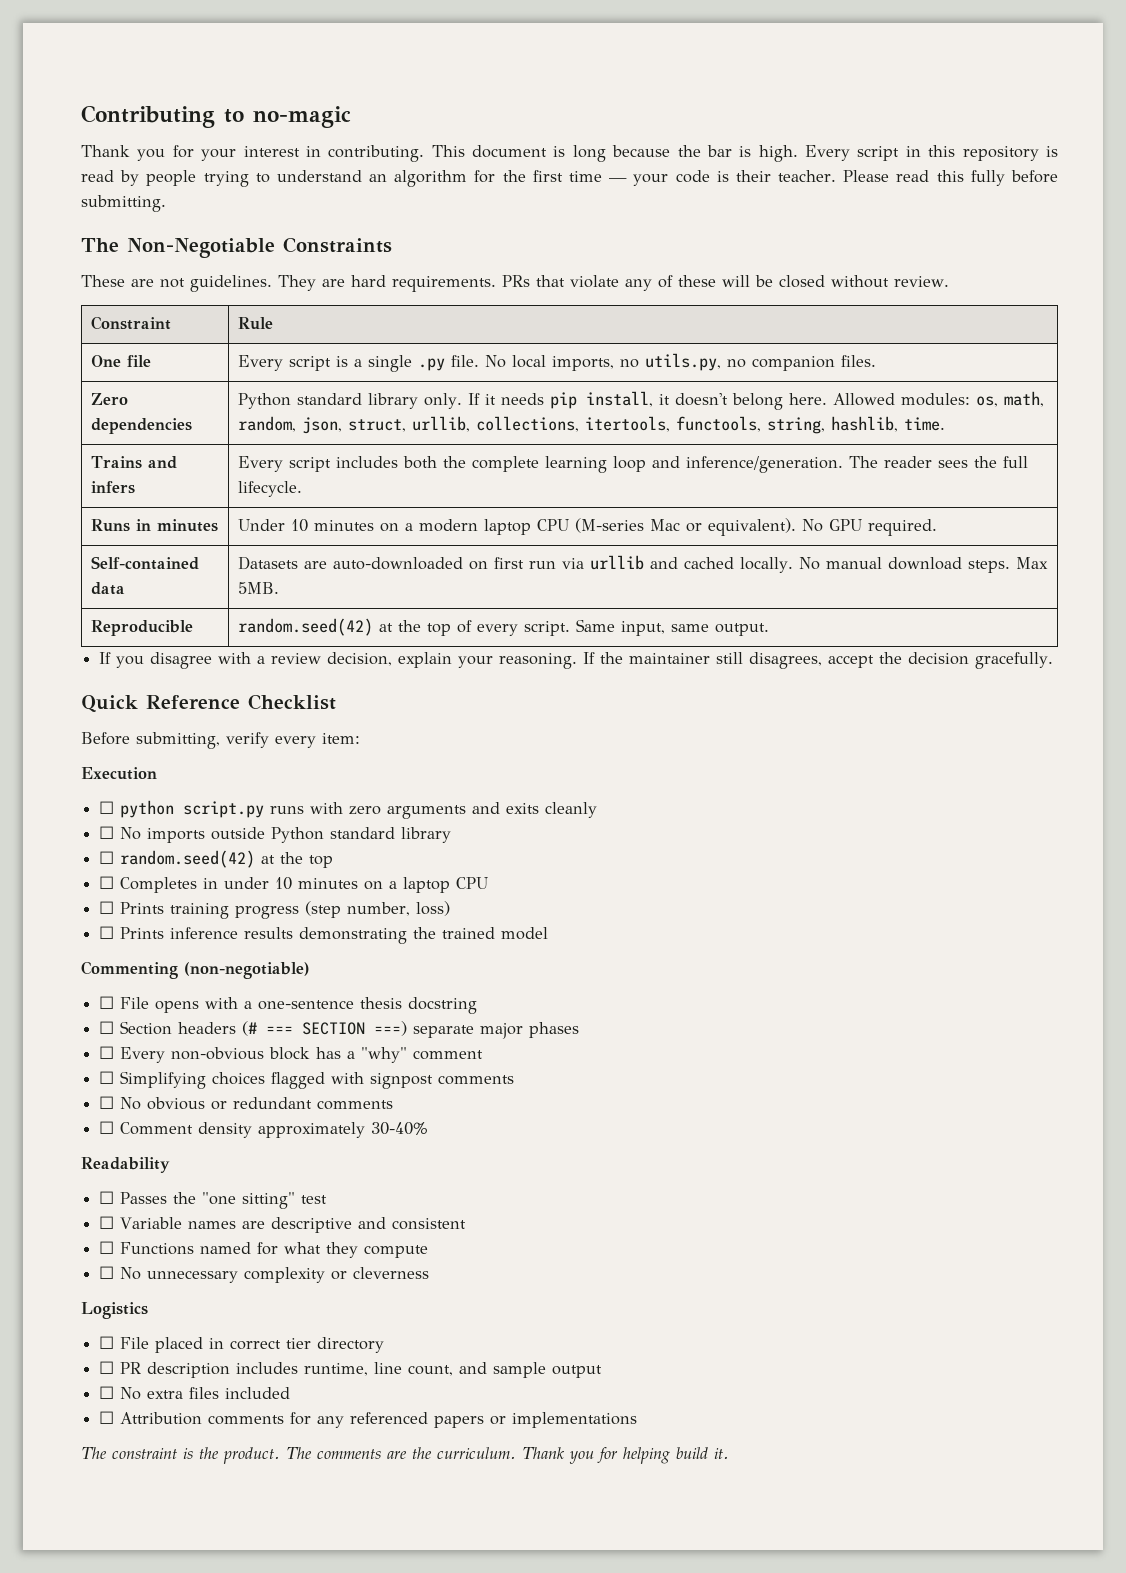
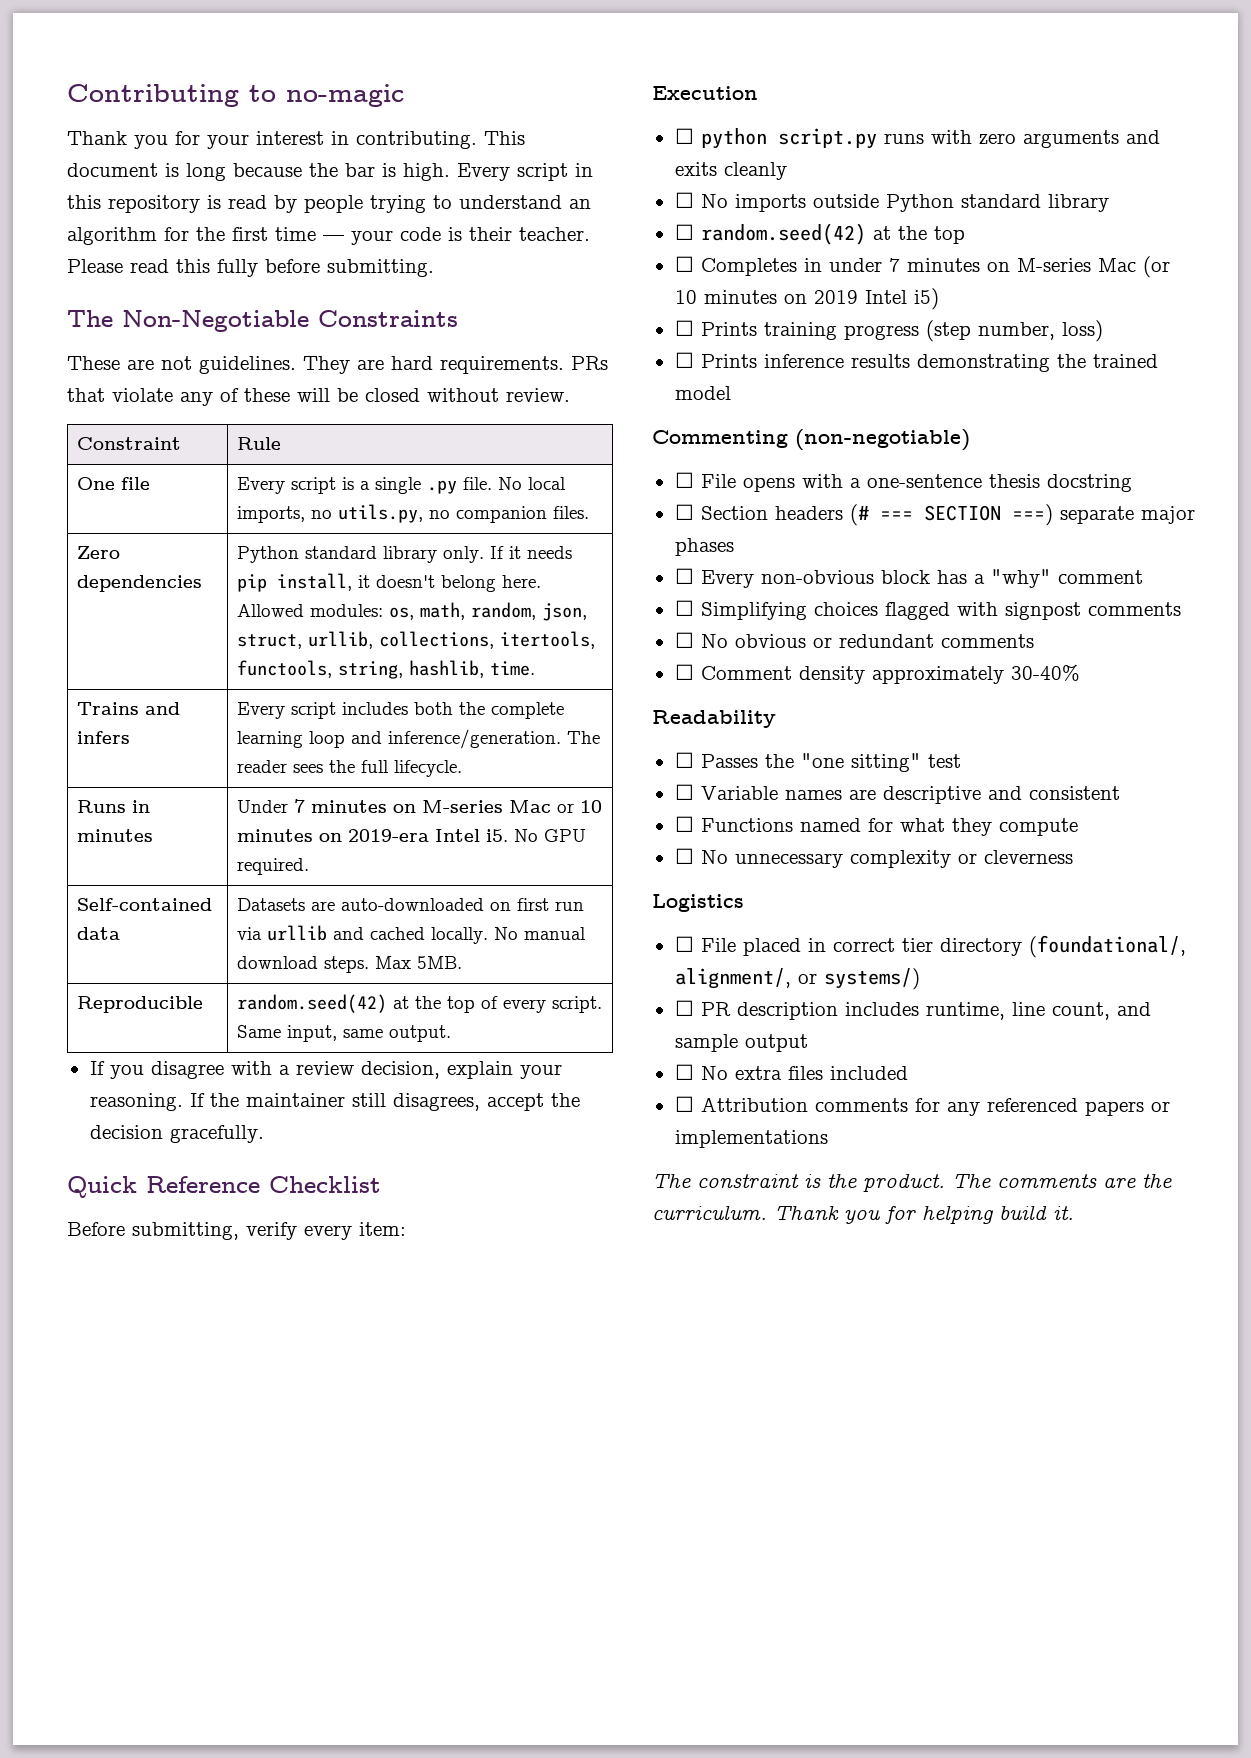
- Runs in minutes | Under 10 minutes on a modern laptop CPU (M-series Mac or equivalent). No GPU required.
+ Runs in minutes | Under 7 minutes on M-series Mac or 10 minutes on 2019-era Intel i5. No GPU required.
- ☐ Completes in under 10 minutes on a laptop CPU
+ ☐ Completes in under 7 minutes on M-series Mac (or 10 minutes on 2019 Intel i5)
- ☐ File placed in correct tier directory
+ ☐ File placed in correct tier directory (foundational/, alignment/, or systems/)

